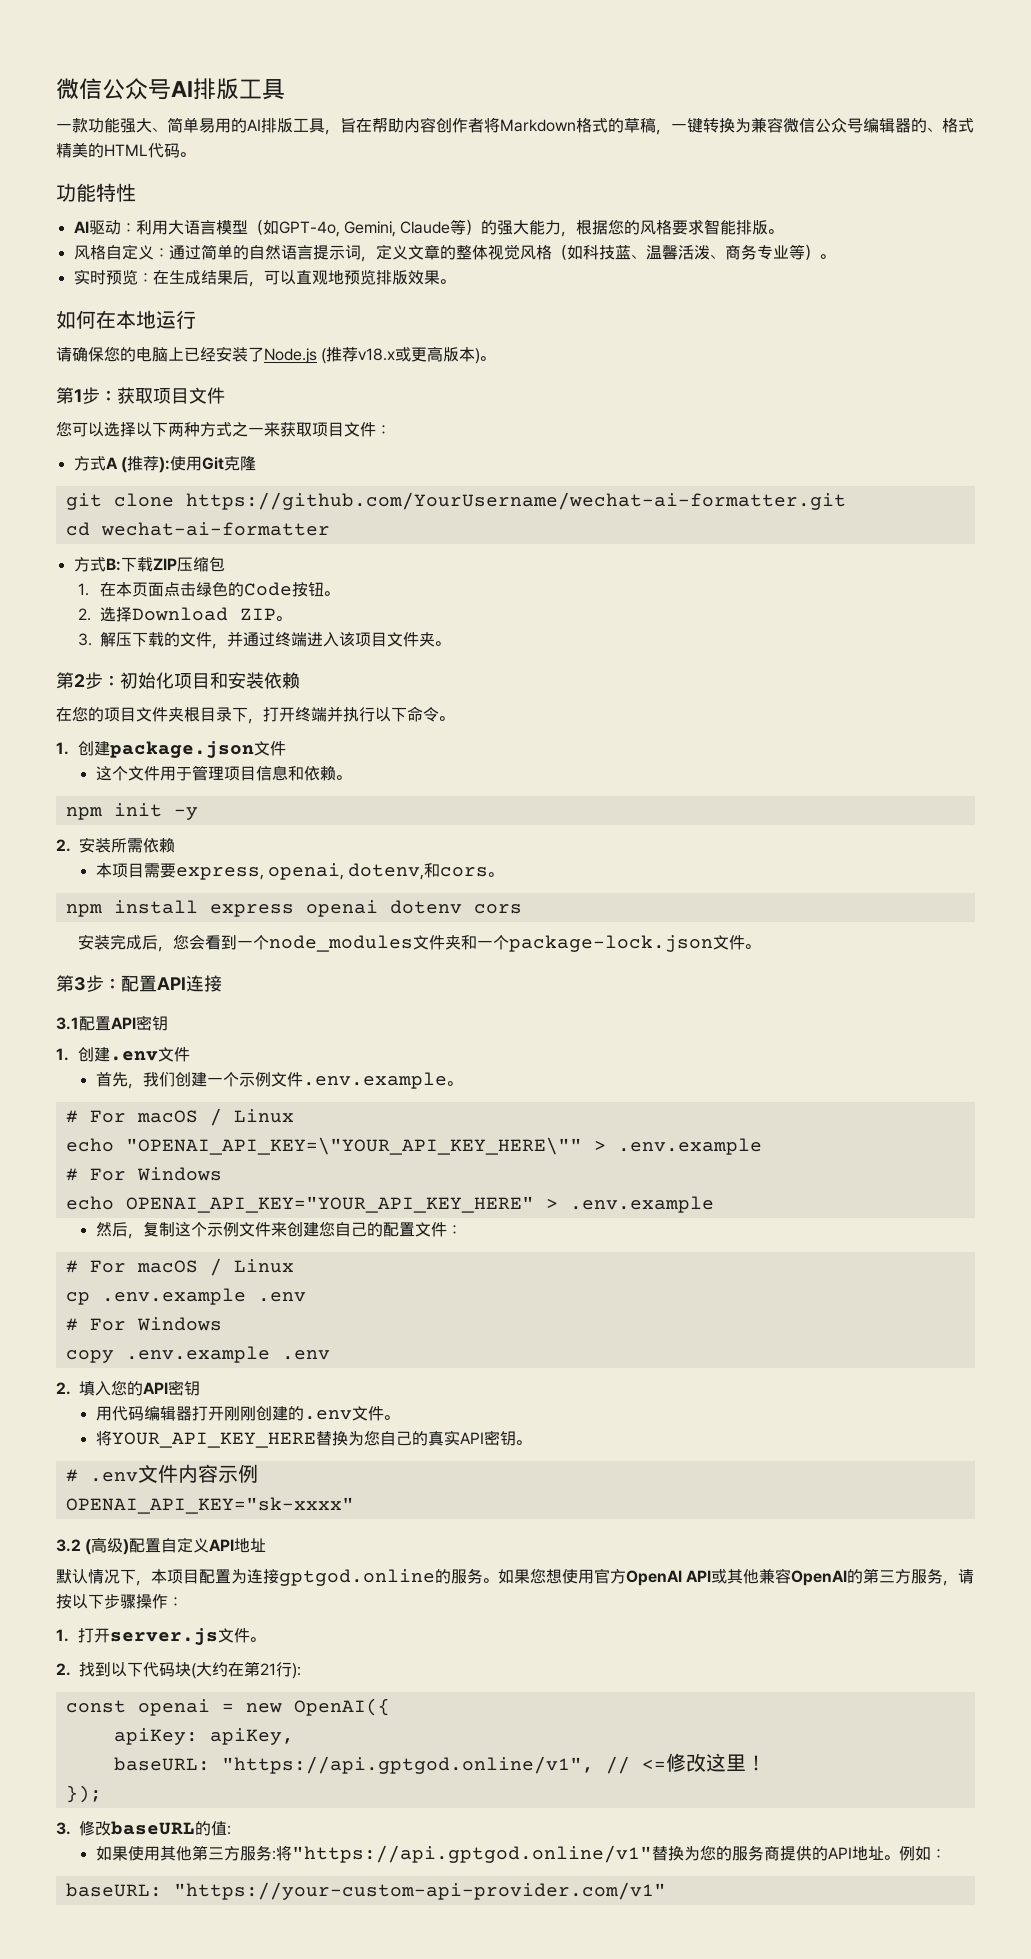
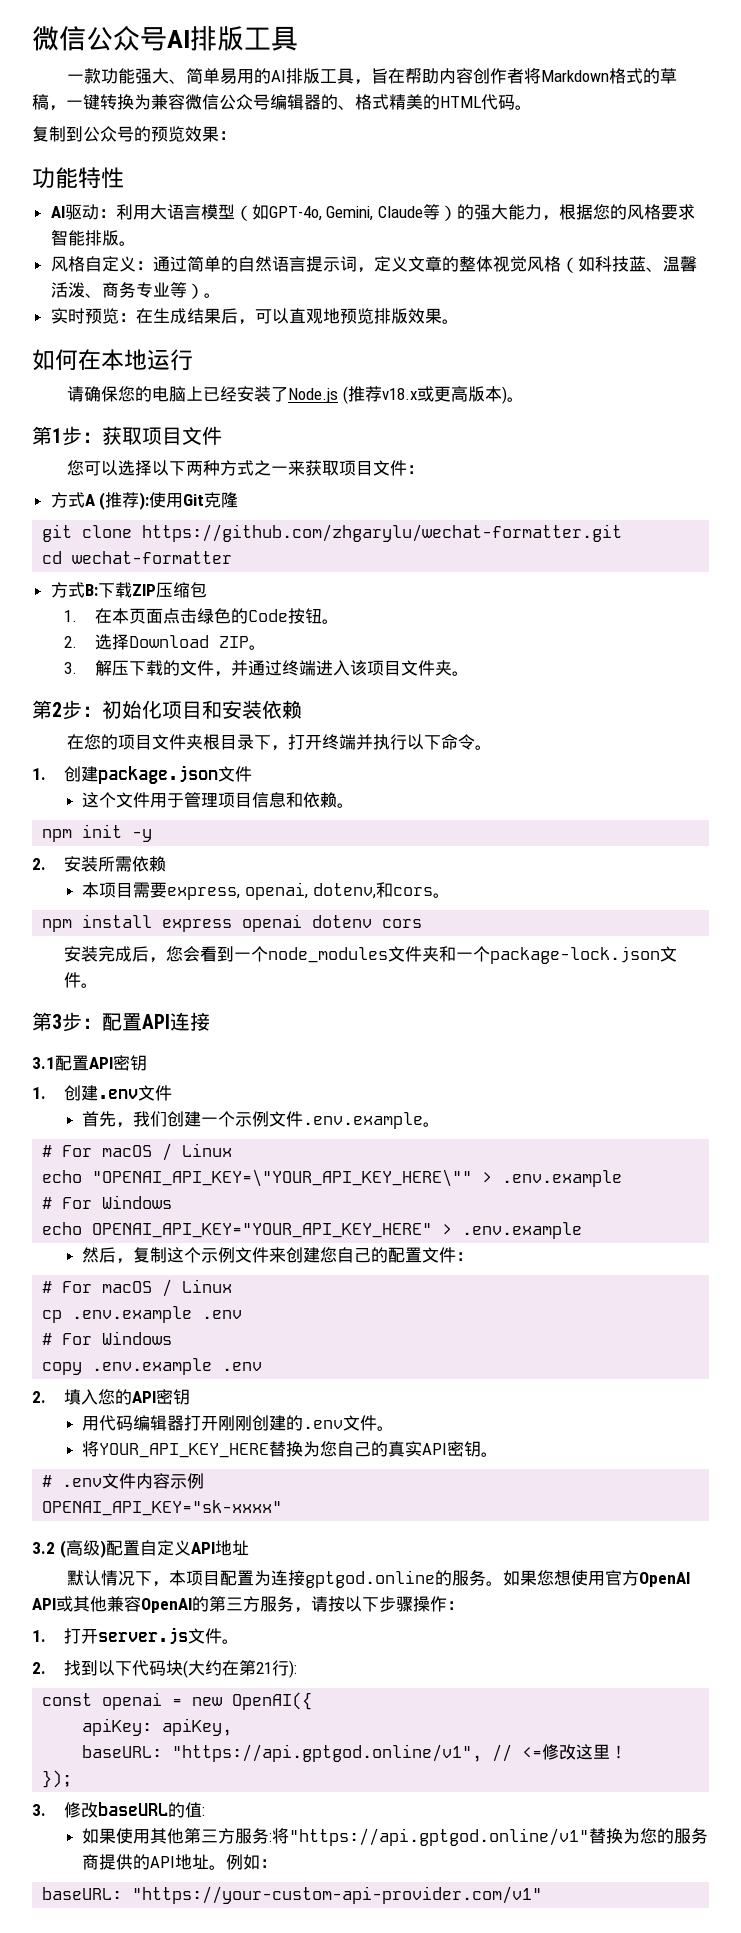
+ 复制到公众号的预览效果：
- git clone https://github.com/YourUsername/wechat-ai-formatter.git
+ git clone https://github.com/zhgarylu/wechat-formatter.git
- cd wechat-ai-formatter
+ cd wechat-formatter

